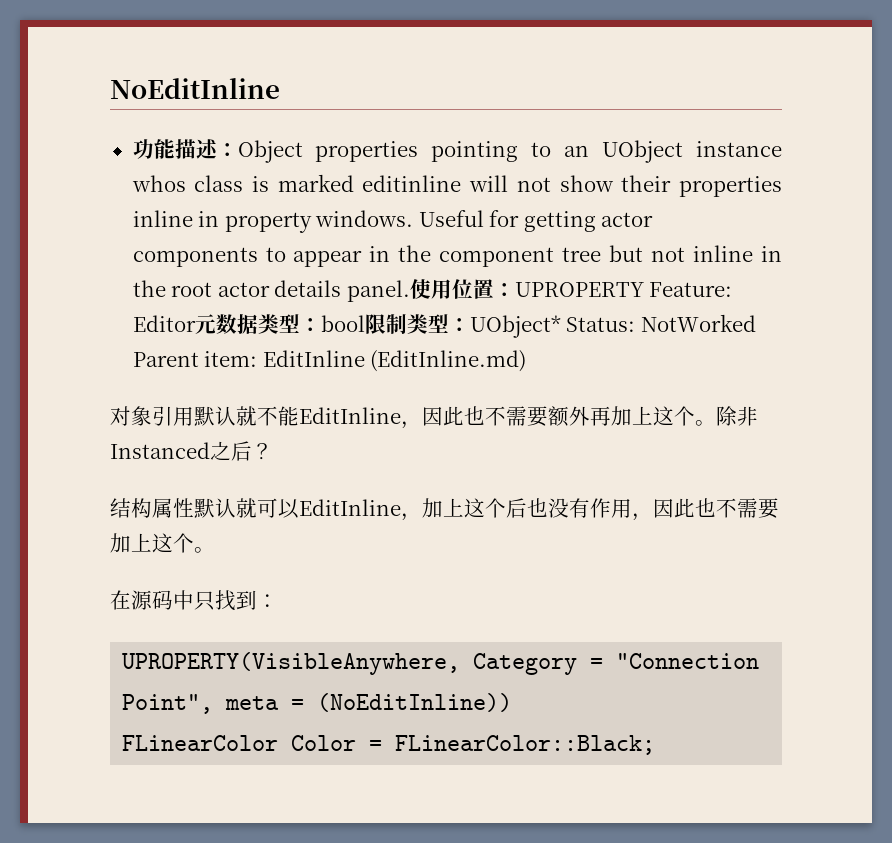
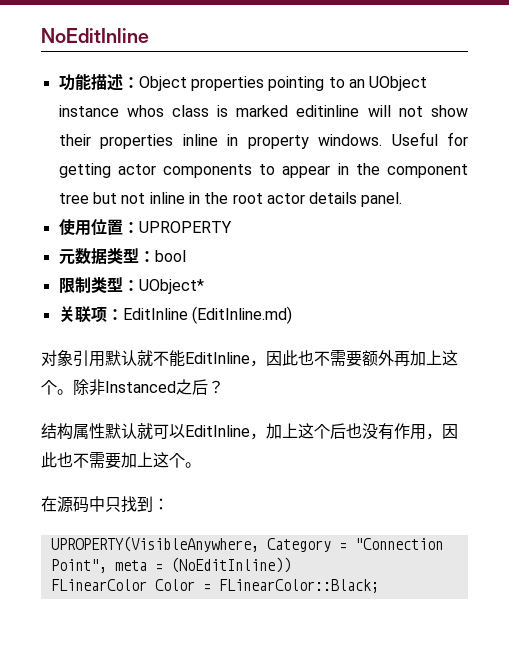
- Useful for getting actor components to appear in the component tree but not inline in the root actor details panel.使用位置：UPROPERTY Feature: Editor元数据类型：bool限制类型：UObject* Status: NotWorked Parent item: EditInline (EditInline.md)
+ Useful for getting actor components to appear in the component tree but not inline in the root actor details panel.
+ 使用位置：UPROPERTY
+ 元数据类型：bool
+ 限制类型：UObject*
+ 关联项：EditInline (EditInline.md)

